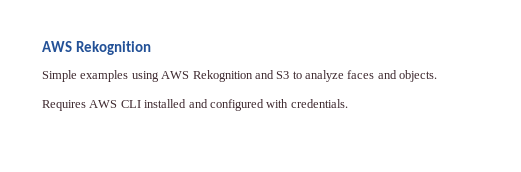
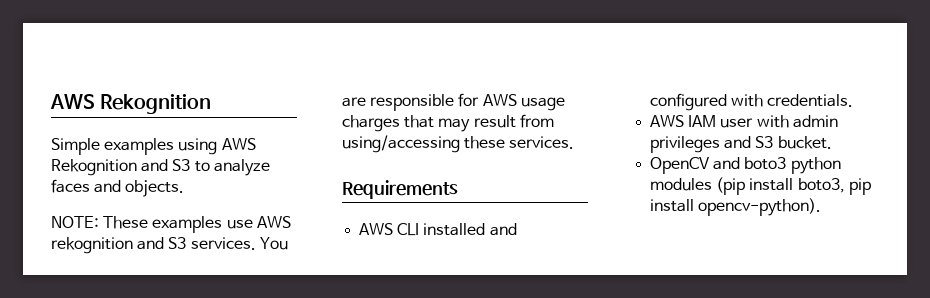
- Requires AWS CLI installed and configured with credentials.
+ NOTE: These examples use AWS rekognition and S3 services. You are responsible for AWS usage charges that may result from using/accessing these services.
+ Requirements
+ AWS CLI installed and configured with credentials.
+ AWS IAM user with admin privileges and S3 bucket.
+ OpenCV and boto3 python modules (pip install boto3, pip install opencv-python).

